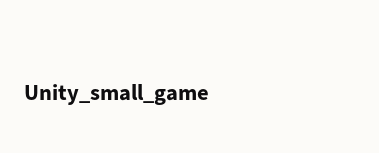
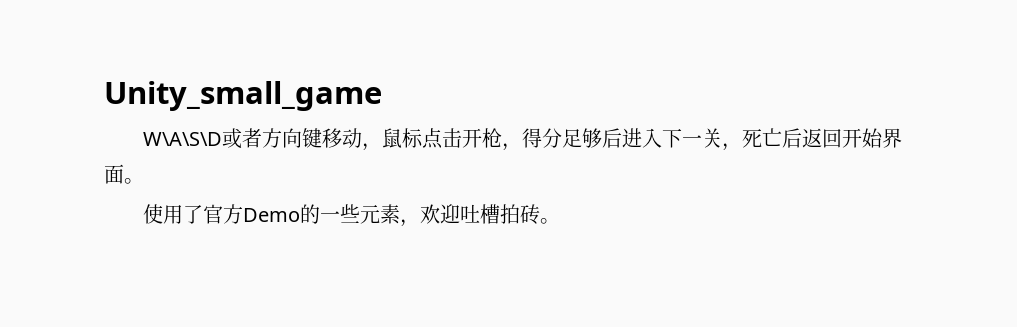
+ W\A\S\D或者方向键移动，鼠标点击开枪，得分足够后进入下一关，死亡后返回开始界面。
+ 使用了官方Demo的一些元素，欢迎吐槽拍砖。

